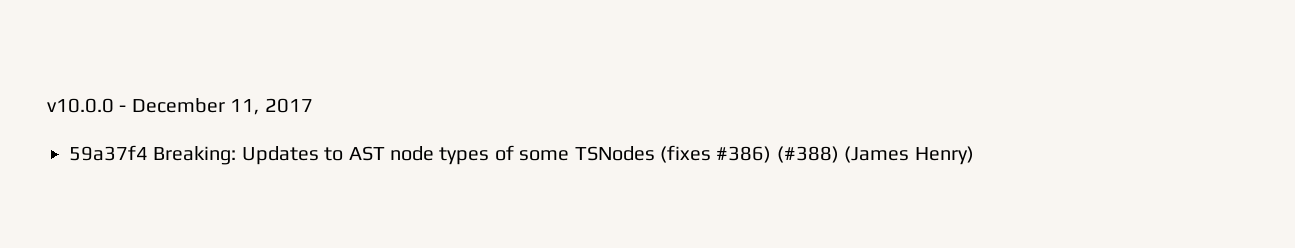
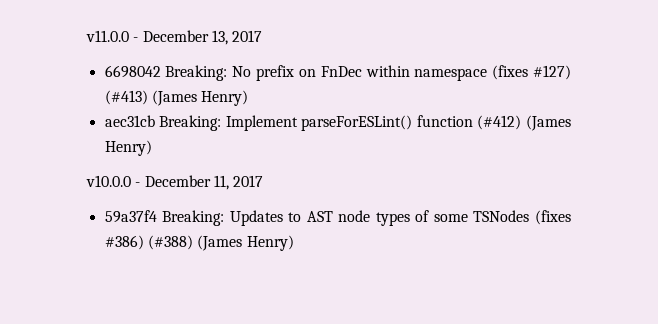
+ v11.0.0 - December 13, 2017
+ 6698042 Breaking: No prefix on FnDec within namespace (fixes #127) (#413) (James Henry)
+ aec31cb Breaking: Implement parseForESLint() function (#412) (James Henry)

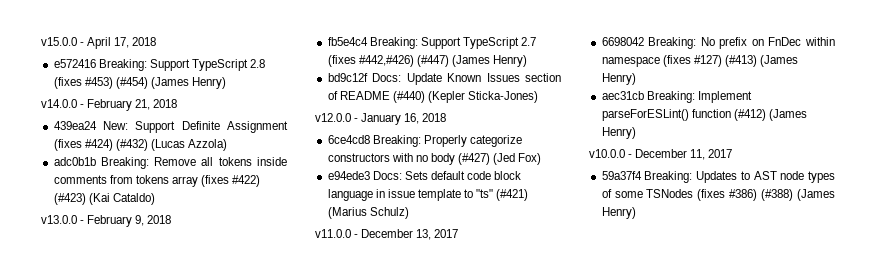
+ v15.0.0 - April 17, 2018
+ e572416 Breaking: Support TypeScript 2.8 (fixes #453) (#454) (James Henry)
+ v14.0.0 - February 21, 2018
+ 439ea24 New: Support Definite Assignment (fixes #424) (#432) (Lucas Azzola)
+ adc0b1b Breaking: Remove all tokens inside comments from tokens array (fixes #422) (#423) (Kai Cataldo)
+ v13.0.0 - February 9, 2018
+ fb5e4c4 Breaking: Support TypeScript 2.7 (fixes #442,#426) (#447) (James Henry)
+ bd9c12f Docs: Update Known Issues section of README (#440) (Kepler Sticka-Jones)
+ v12.0.0 - January 16, 2018
+ 6ce4cd8 Breaking: Properly categorize constructors with no body (#427) (Jed Fox)
+ e94ede3 Docs: Sets default code block language in issue template to "ts" (#421) (Marius Schulz)

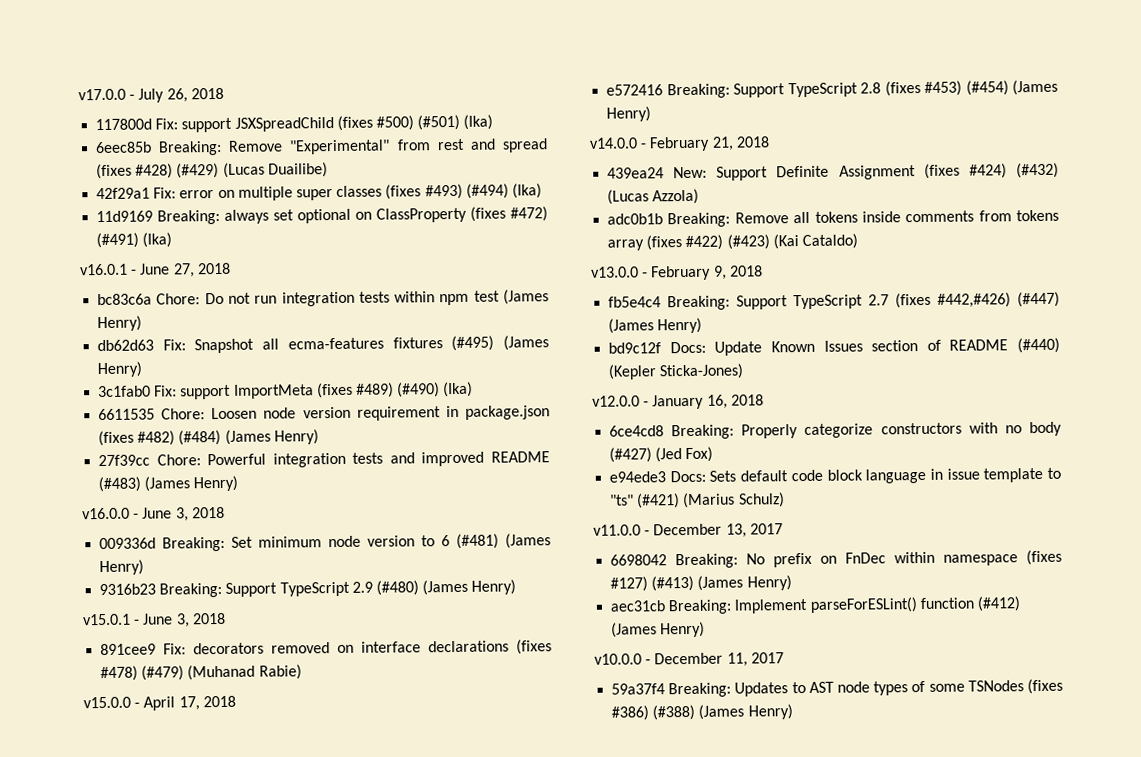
+ v17.0.0 - July 26, 2018
+ 117800d Fix: support JSXSpreadChild (fixes #500) (#501) (Ika)
+ 6eec85b Breaking: Remove "Experimental" from rest and spread (fixes #428) (#429) (Lucas Duailibe)
+ 42f29a1 Fix: error on multiple super classes (fixes #493) (#494) (Ika)
+ 11d9169 Breaking: always set optional on ClassProperty (fixes #472) (#491) (Ika)
+ v16.0.1 - June 27, 2018
+ bc83c6a Chore: Do not run integration tests within npm test (James Henry)
+ db62d63 Fix: Snapshot all ecma-features fixtures (#495) (James Henry)
+ 3c1fab0 Fix: support ImportMeta (fixes #489) (#490) (Ika)
+ 6611535 Chore: Loosen node version requirement in package.json (fixes #482) (#484) (James Henry)
+ 27f39cc Chore: Powerful integration tests and improved README (#483) (James Henry)
+ v16.0.0 - June 3, 2018
+ 009336d Breaking: Set minimum node version to 6 (#481) (James Henry)
+ 9316b23 Breaking: Support TypeScript 2.9 (#480) (James Henry)
+ v15.0.1 - June 3, 2018
+ 891cee9 Fix: decorators removed on interface declarations (fixes #478) (#479) (Muhanad Rabie)

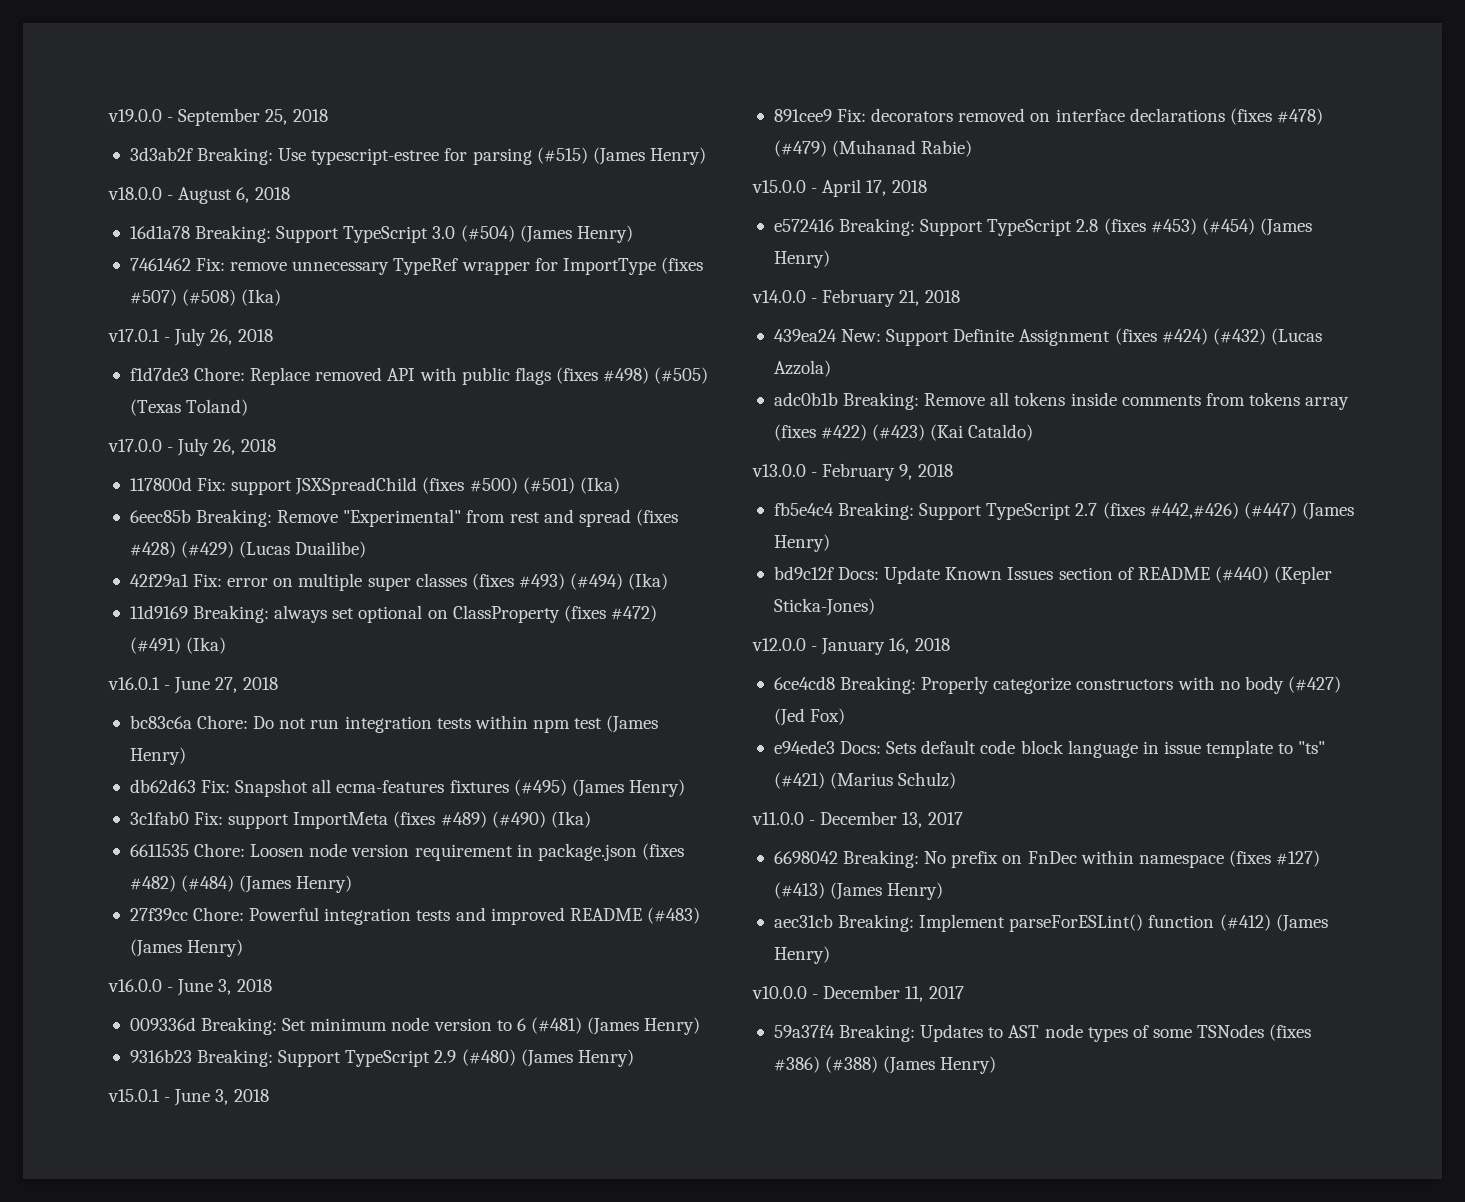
+ v19.0.0 - September 25, 2018
+ 3d3ab2f Breaking: Use typescript-estree for parsing (#515) (James Henry)
+ v18.0.0 - August 6, 2018
+ 16d1a78 Breaking: Support TypeScript 3.0 (#504) (James Henry)
+ 7461462 Fix: remove unnecessary TypeRef wrapper for ImportType (fixes #507) (#508) (Ika)
+ v17.0.1 - July 26, 2018
+ f1d7de3 Chore: Replace removed API with public flags (fixes #498) (#505) (Texas Toland)

